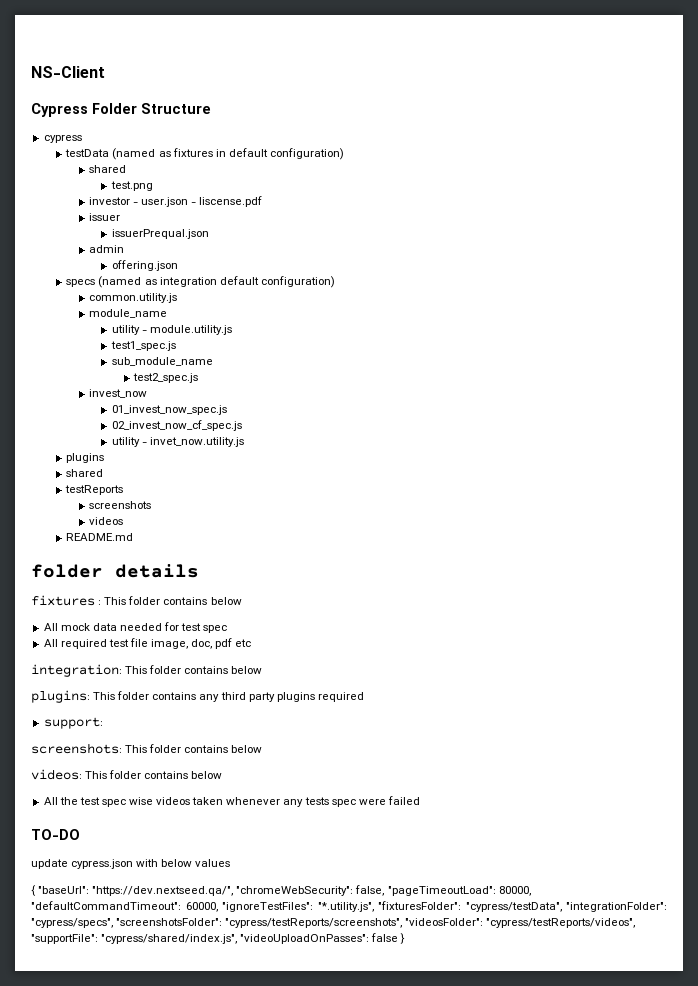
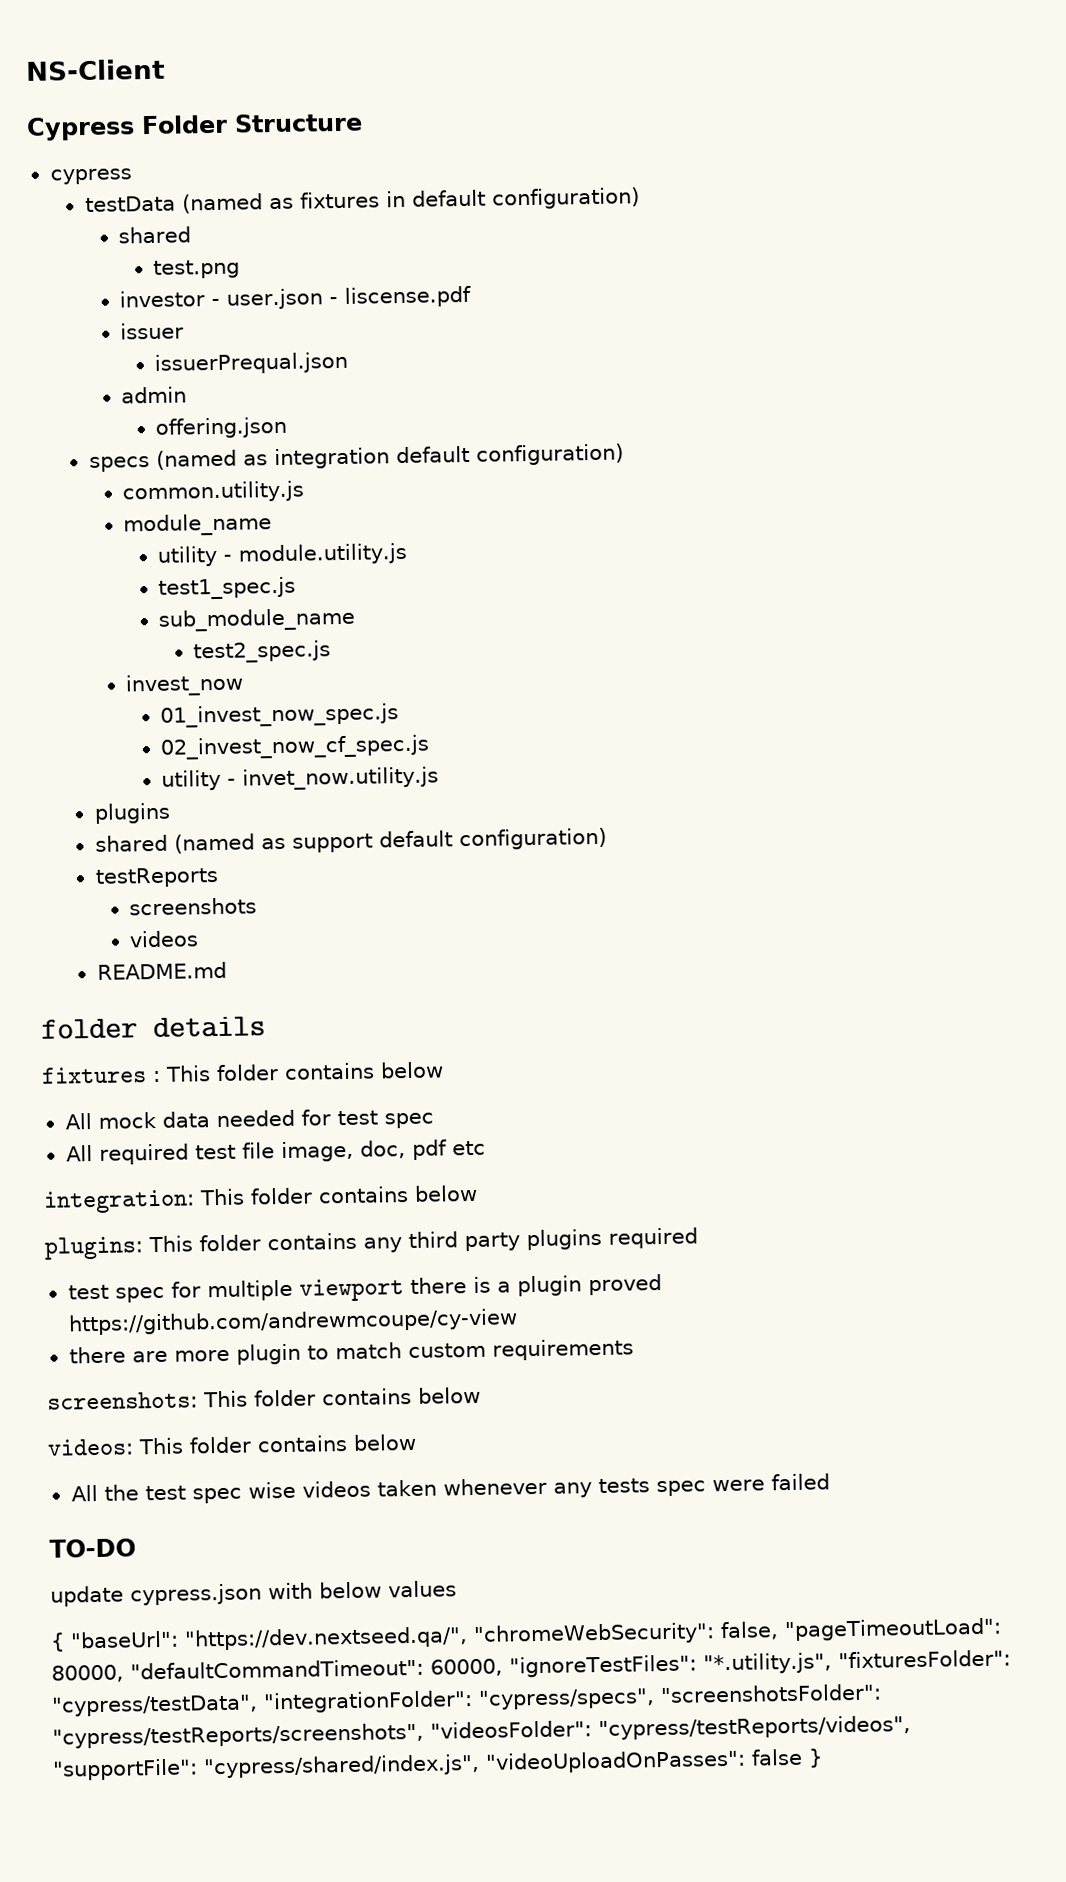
  utility - invet_now.utility.js
  plugins
- shared
+ shared (named as support default configuration)
- support:
+ test spec for multiple viewport there is a plugin proved https://github.com/andrewmcoupe/cy-view
+ there are more plugin to match custom requirements

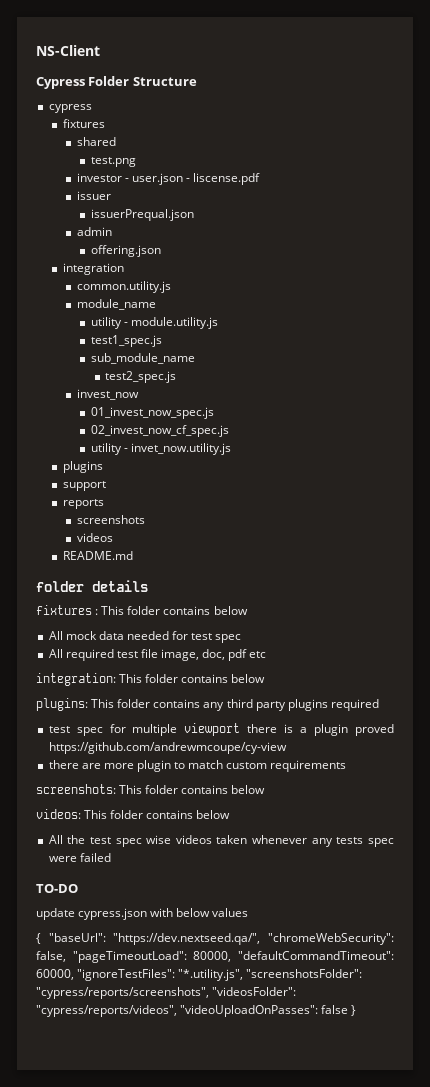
  cypress
- testData (named as fixtures in default configuration)
+ fixtures
- specs (named as integration default configuration)
+ integration
- shared (named as support default configuration)
- testReports
+ support
+ reports
- { "baseUrl": "https://dev.nextseed.qa/", "chromeWebSecurity": false, "pageTimeoutLoad": 80000, "defaultCommandTimeout": 60000, "ignoreTestFiles": "*.utility.js", "fixturesFolder": "cypress/testData", "integrationFolder": "cypress/specs", "screenshotsFolder": "cypress/testReports/screenshots", "videosFolder": "cypress/testReports/videos", "supportFile": "cypress/shared/index.js", "videoUploadOnPasses": false }
+ { "baseUrl": "https://dev.nextseed.qa/", "chromeWebSecurity": false, "pageTimeoutLoad": 80000, "defaultCommandTimeout": 60000, "ignoreTestFiles": "*.utility.js", "screenshotsFolder": "cypress/reports/screenshots", "videosFolder": "cypress/reports/videos", "videoUploadOnPasses": false }

